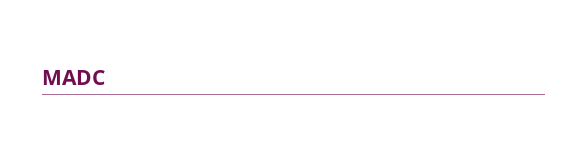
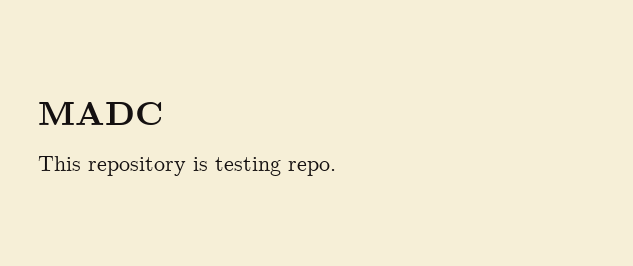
+ This repository is testing repo.

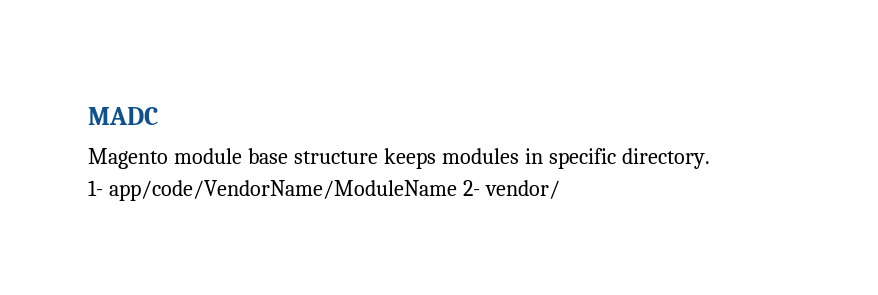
- This repository is testing repo.
+ Magento module base structure keeps modules in specific directory.
+ 1- app/code/VendorName/ModuleName 2- vendor/

